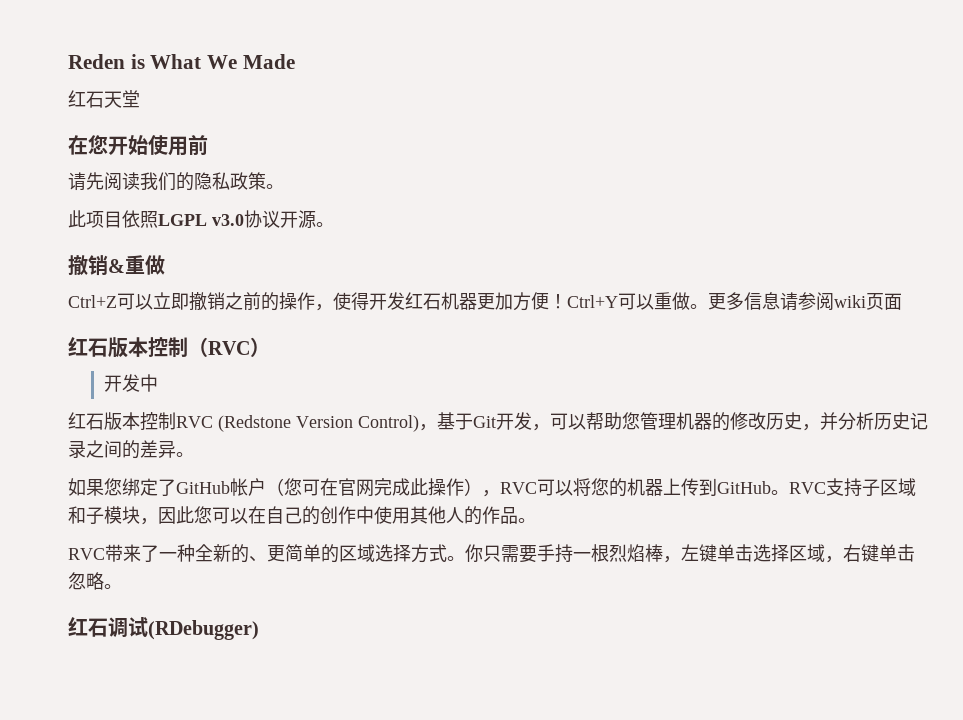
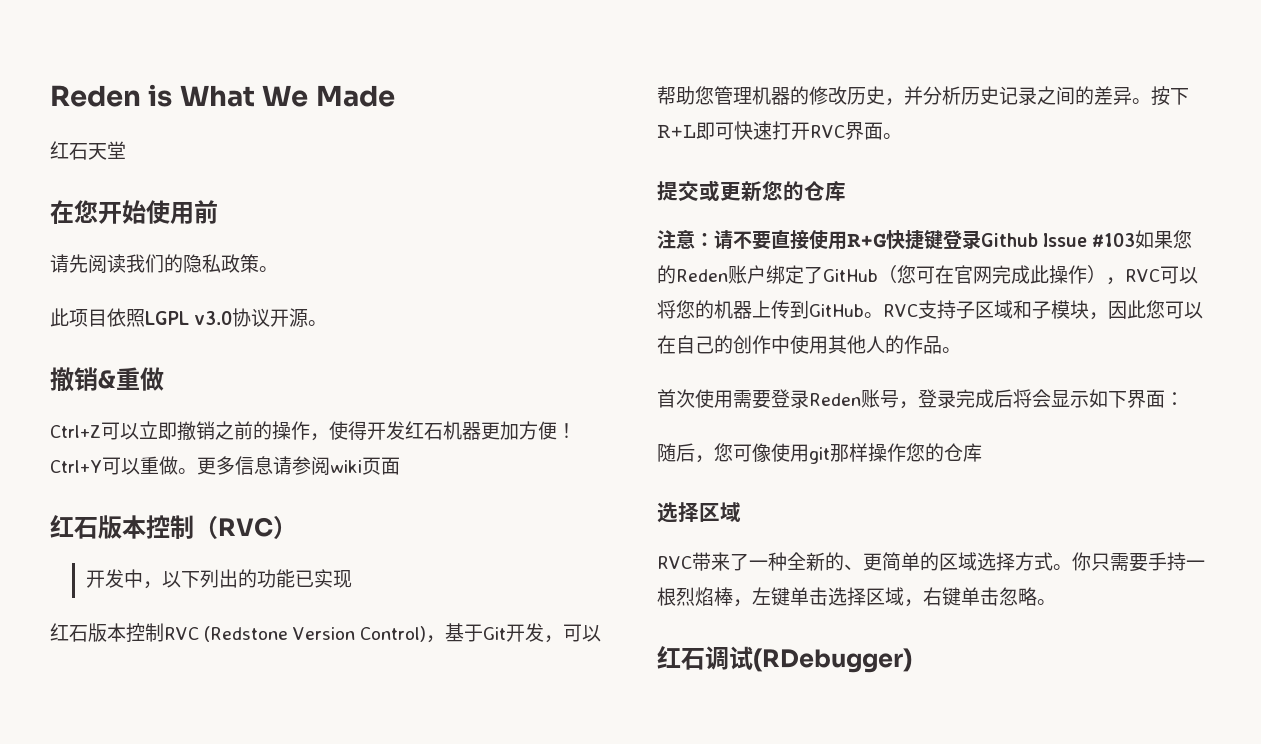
- 开发中
+ 开发中，以下列出的功能已实现
- 红石版本控制RVC (Redstone Version Control)，基于Git开发，可以帮助您管理机器的修改历史，并分析历史记录之间的差异。
- 如果您绑定了GitHub帐户（您可在官网完成此操作），RVC可以将您的机器上传到GitHub。
+ 红石版本控制RVC (Redstone Version Control)，基于Git开发，可以帮助您管理机器的修改历史，并分析历史记录之间的差异。按下R+L即可快速打开RVC界面。
+ 提交或更新您的仓库
+ 注意：请不要直接使用R+G快捷键登录Github Issue #103如果您的Reden账户绑定了GitHub（您可在官网完成此操作），RVC可以将您的机器上传到GitHub。
+ 首次使用需要登录Reden账号，登录完成后将会显示如下界面：
+ 随后，您可像使用git那样操作您的仓库
+ 选择区域

